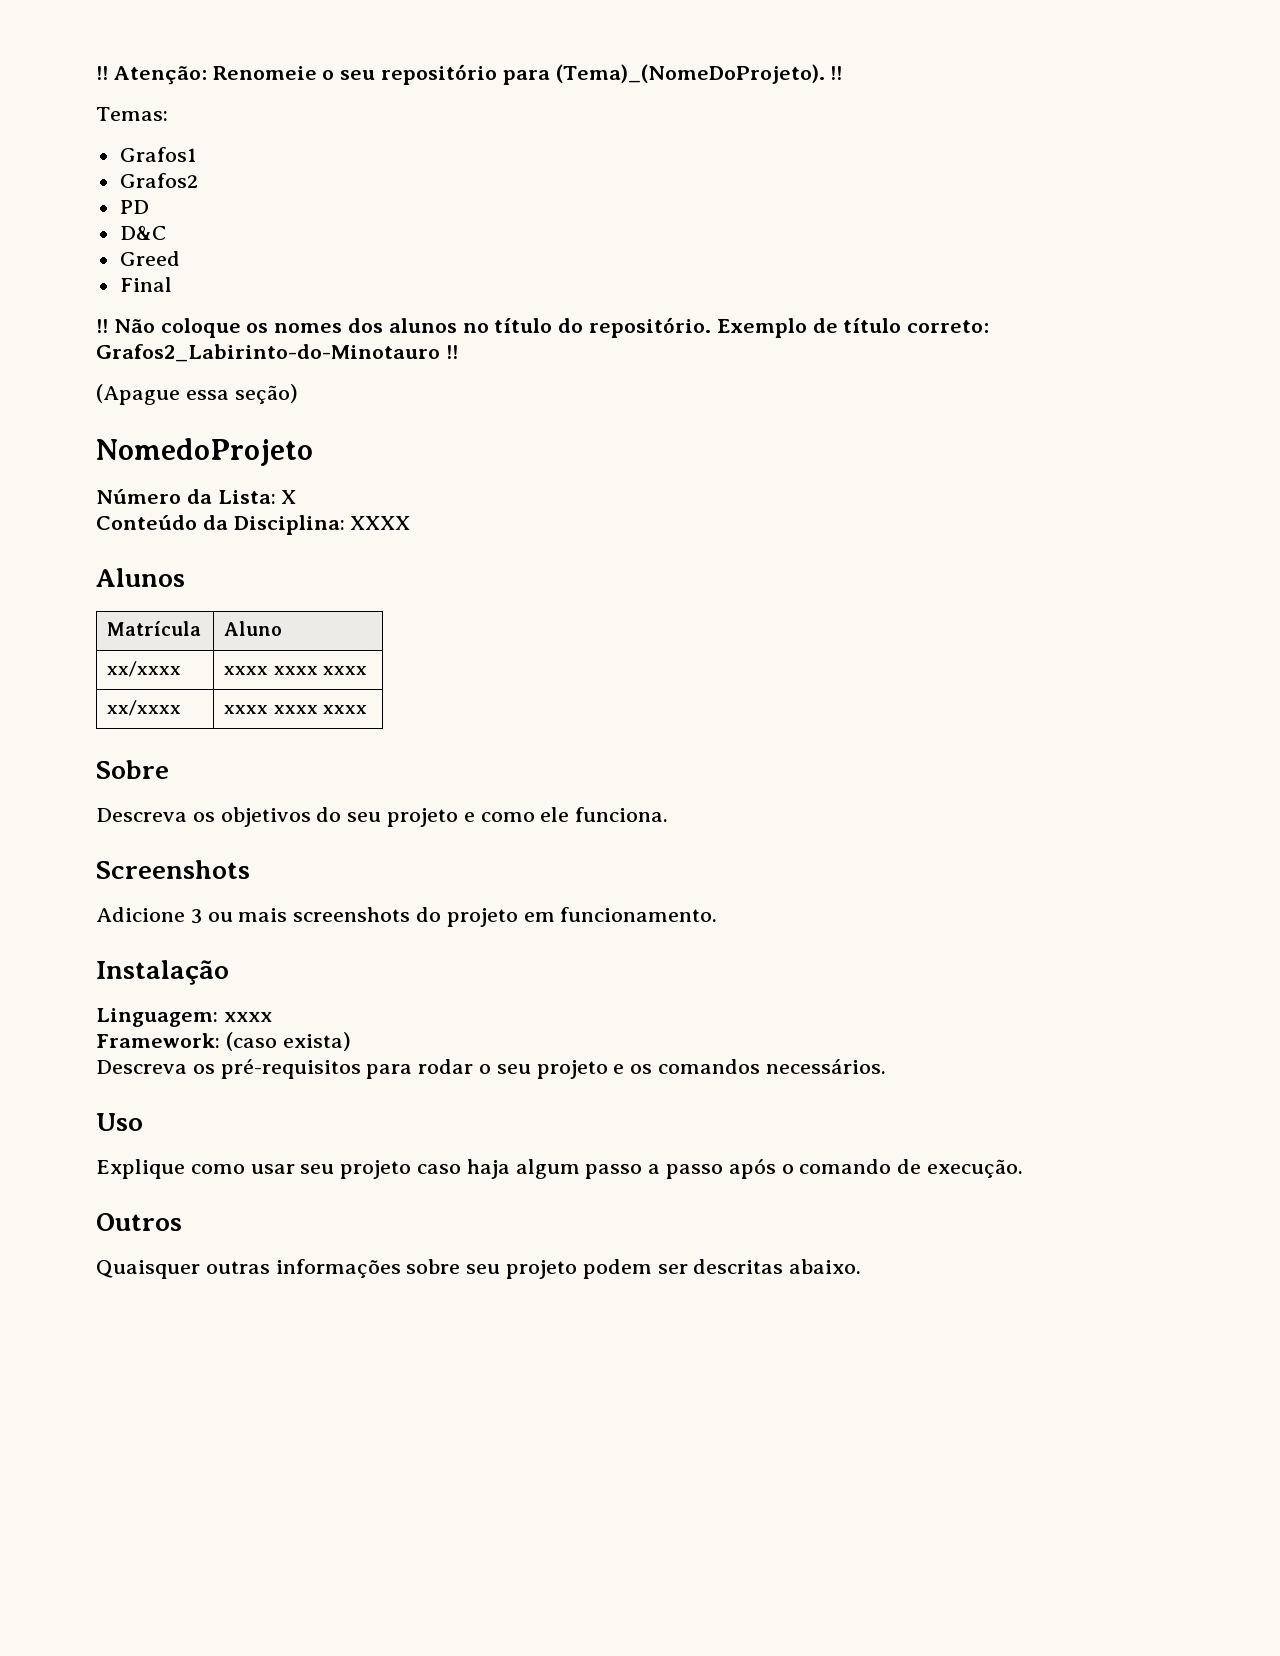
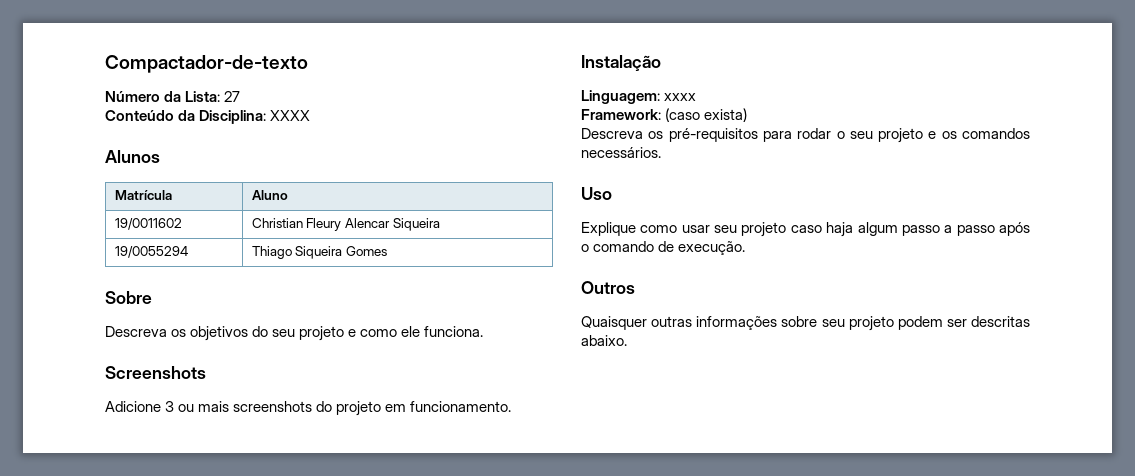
- !! Atenção: Renomeie o seu repositório para (Tema)_(NomeDoProjeto). !!
- Temas:
- Grafos1
- Grafos2
- PD
- D&C
- Greed
- Final
- !! Não coloque os nomes dos alunos no título do repositório. Exemplo de título correto: Grafos2_Labirinto-do-Minotauro !!
- (Apague essa seção)
- NomedoProjeto
+ Compactador-de-texto
- Número da Lista: X
+ Número da Lista: 27
  Matrícula | Aluno
- xx/xxxx | xxxx xxxx xxxx
- xx/xxxx | xxxx xxxx xxxx
+ 19/0011602 | Christian Fleury Alencar Siqueira
+ 19/0055294 | Thiago Siqueira Gomes

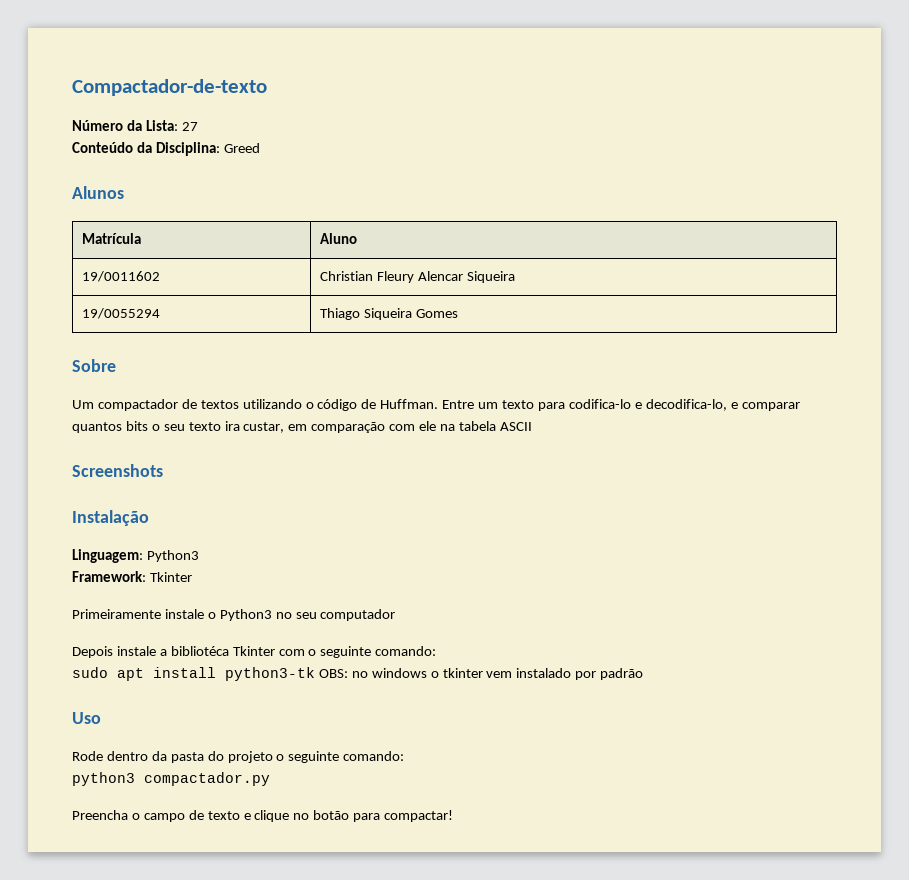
- Conteúdo da Disciplina: XXXX
+ Conteúdo da Disciplina: Greed
- Descreva os objetivos do seu projeto e como ele funciona.
+ Um compactador de textos utilizando o código de Huffman. Entre um texto para codifica-lo e decodifica-lo, e comparar quantos bits o seu texto ira custar, em comparação com ele na tabela ASCII
  Screenshots
- Adicione 3 ou mais screenshots do projeto em funcionamento.
- Linguagem: xxxx
+ Linguagem: Python3
- Framework: (caso exista)
- Descreva os pré-requisitos para rodar o seu projeto e os comandos necessários.
+ Framework: Tkinter
+ Primeiramente instale o Python3 no seu computador
+ Depois instale a bibliotéca Tkinter com o seguinte comando:
+ sudo apt install python3-tk OBS: no windows o tkinter vem instalado por padrão
  Uso
- Explique como usar seu projeto caso haja algum passo a passo após o comando de execução.
- Outros
- Quaisquer outras informações sobre seu projeto podem ser descritas abaixo.
+ Rode dentro da pasta do projeto o seguinte comando:
+ python3 compactador.py
+ Preencha o campo de texto e clique no botão para compactar!

